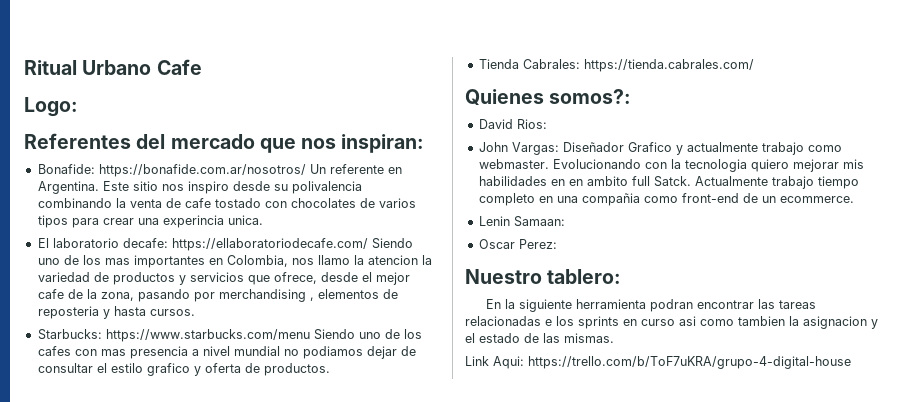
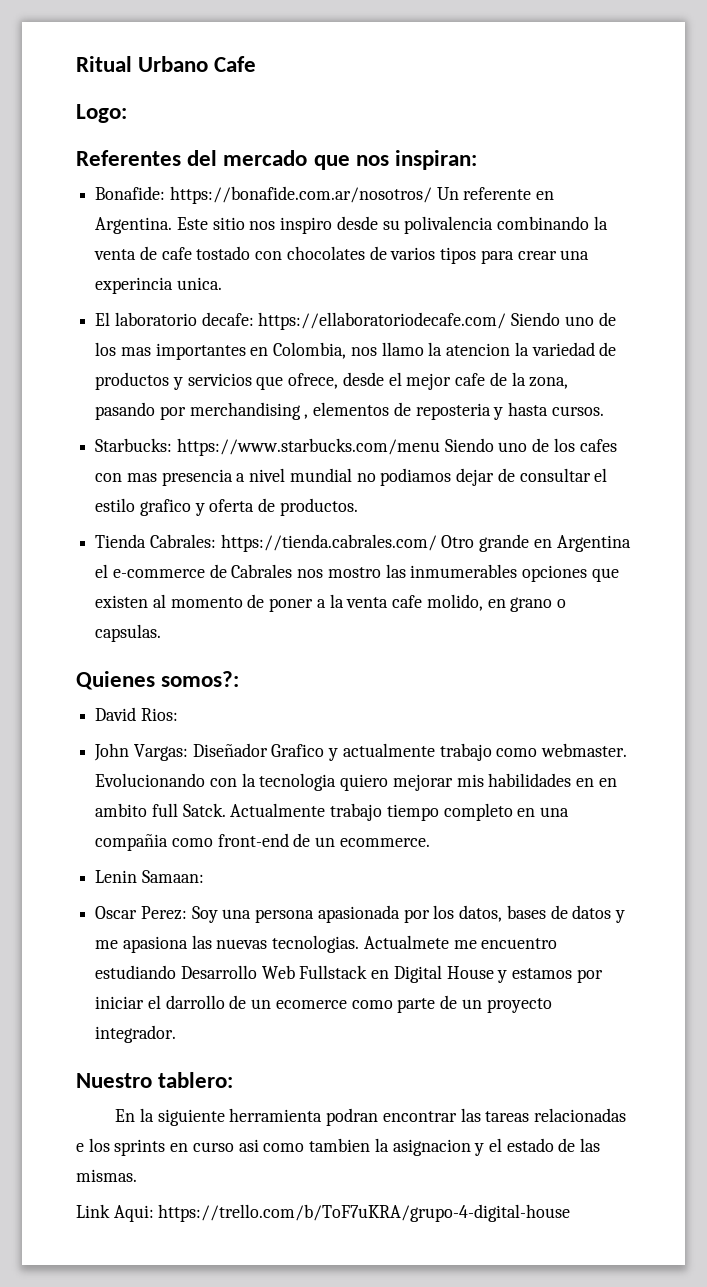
- Tienda Cabrales: https://tienda.cabrales.com/
+ Tienda Cabrales: https://tienda.cabrales.com/ Otro grande en Argentina el e-commerce de Cabrales nos mostro las inmumerables opciones que existen al momento de poner a la venta cafe molido, en grano o capsulas.
- Oscar Perez:
+ Oscar Perez: Soy una persona apasionada por los datos, bases de datos y me apasiona las nuevas tecnologias. Actualmete me encuentro estudiando Desarrollo Web Fullstack en Digital House y estamos por iniciar el darrollo de un ecomerce como parte de un proyecto integrador.

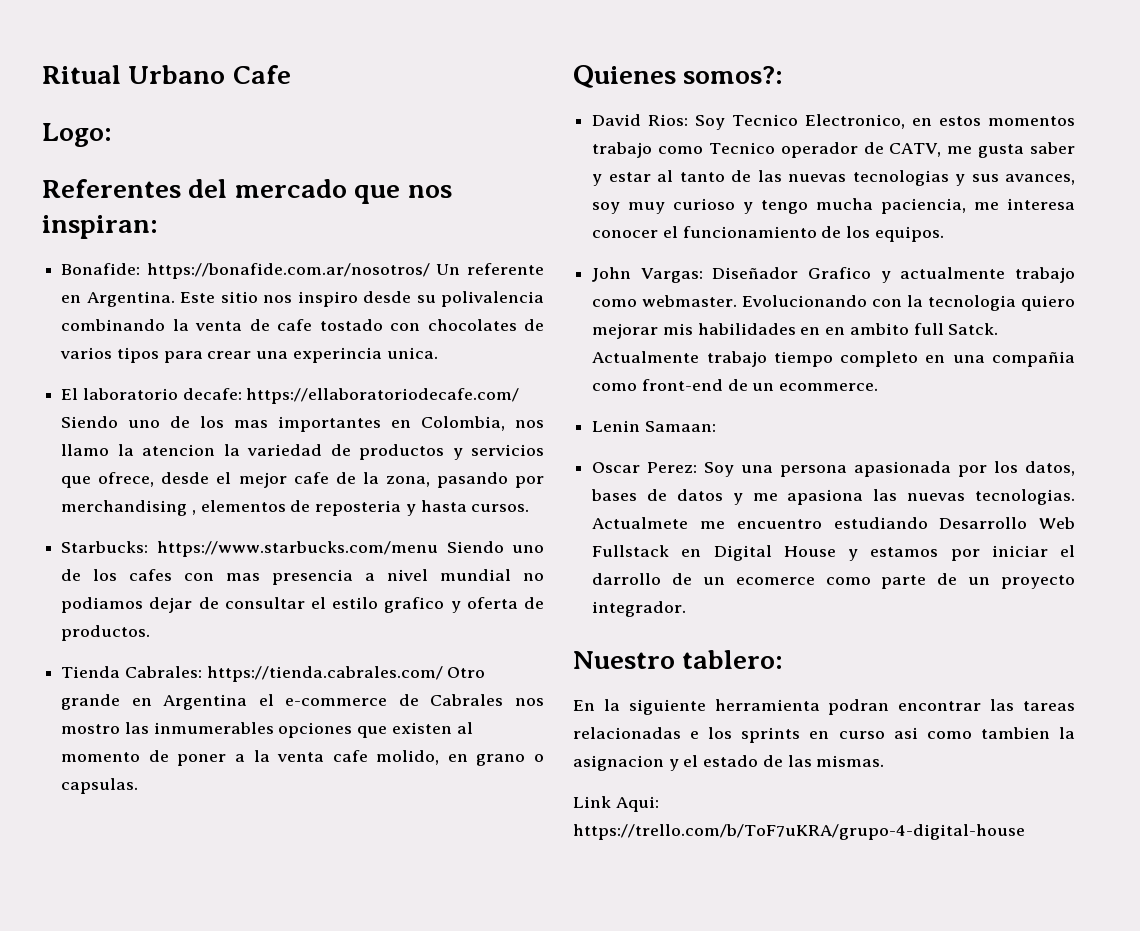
- David Rios:
+ David Rios: Soy Tecnico Electronico, en estos momentos trabajo como Tecnico operador de CATV, me gusta saber y estar al tanto de las nuevas tecnologias y sus avances, soy muy curioso y tengo mucha paciencia, me interesa conocer el funcionamiento de los equipos.

